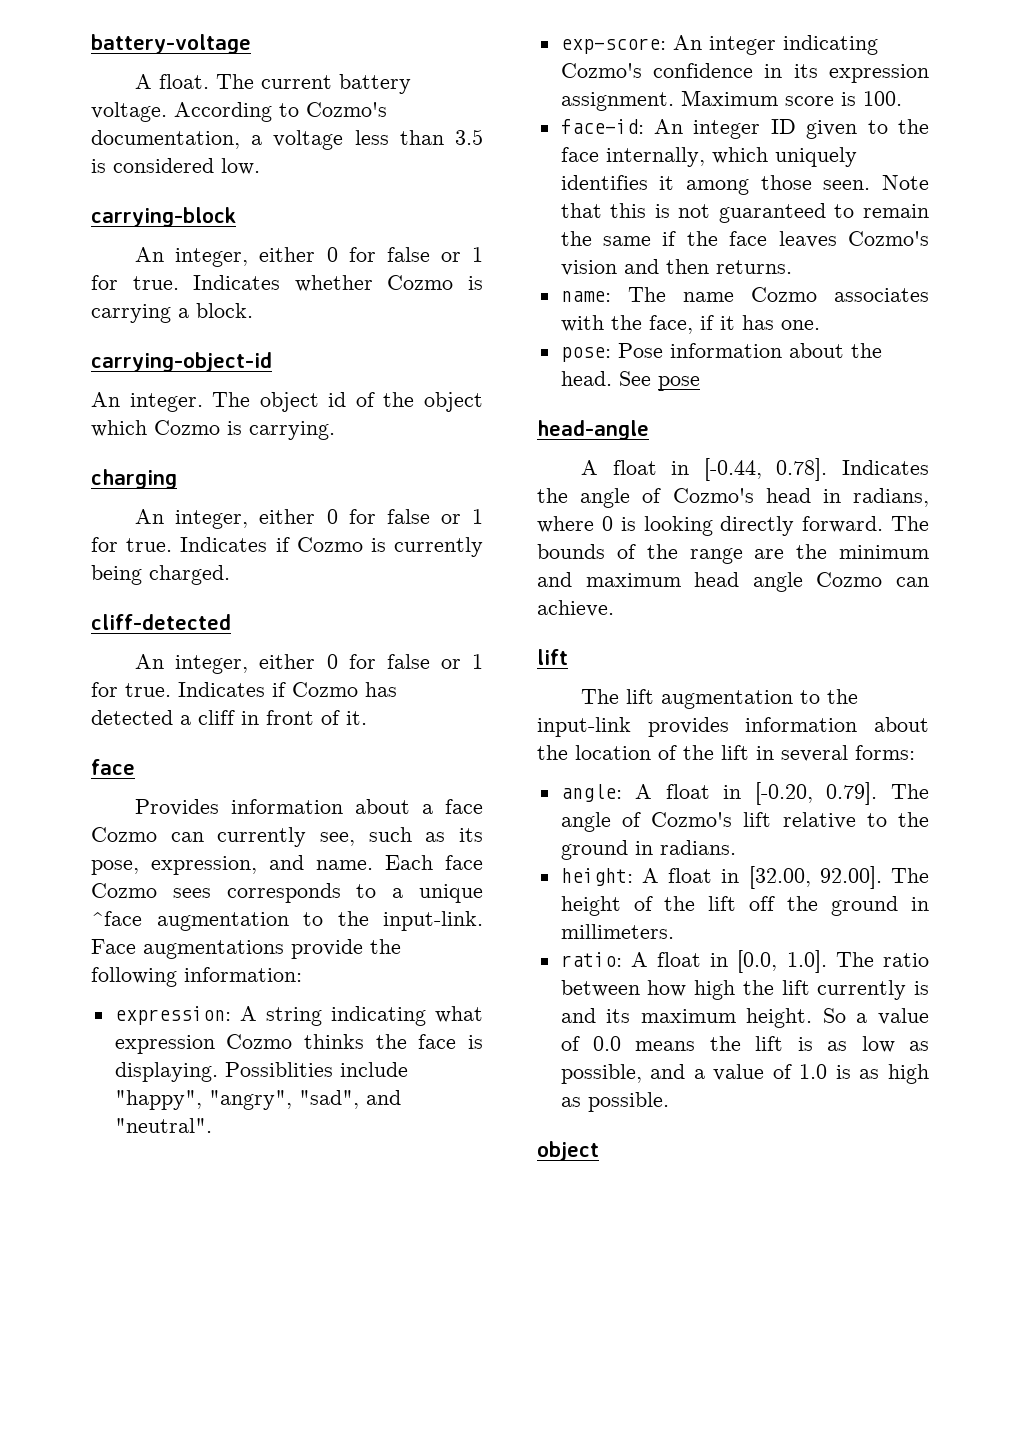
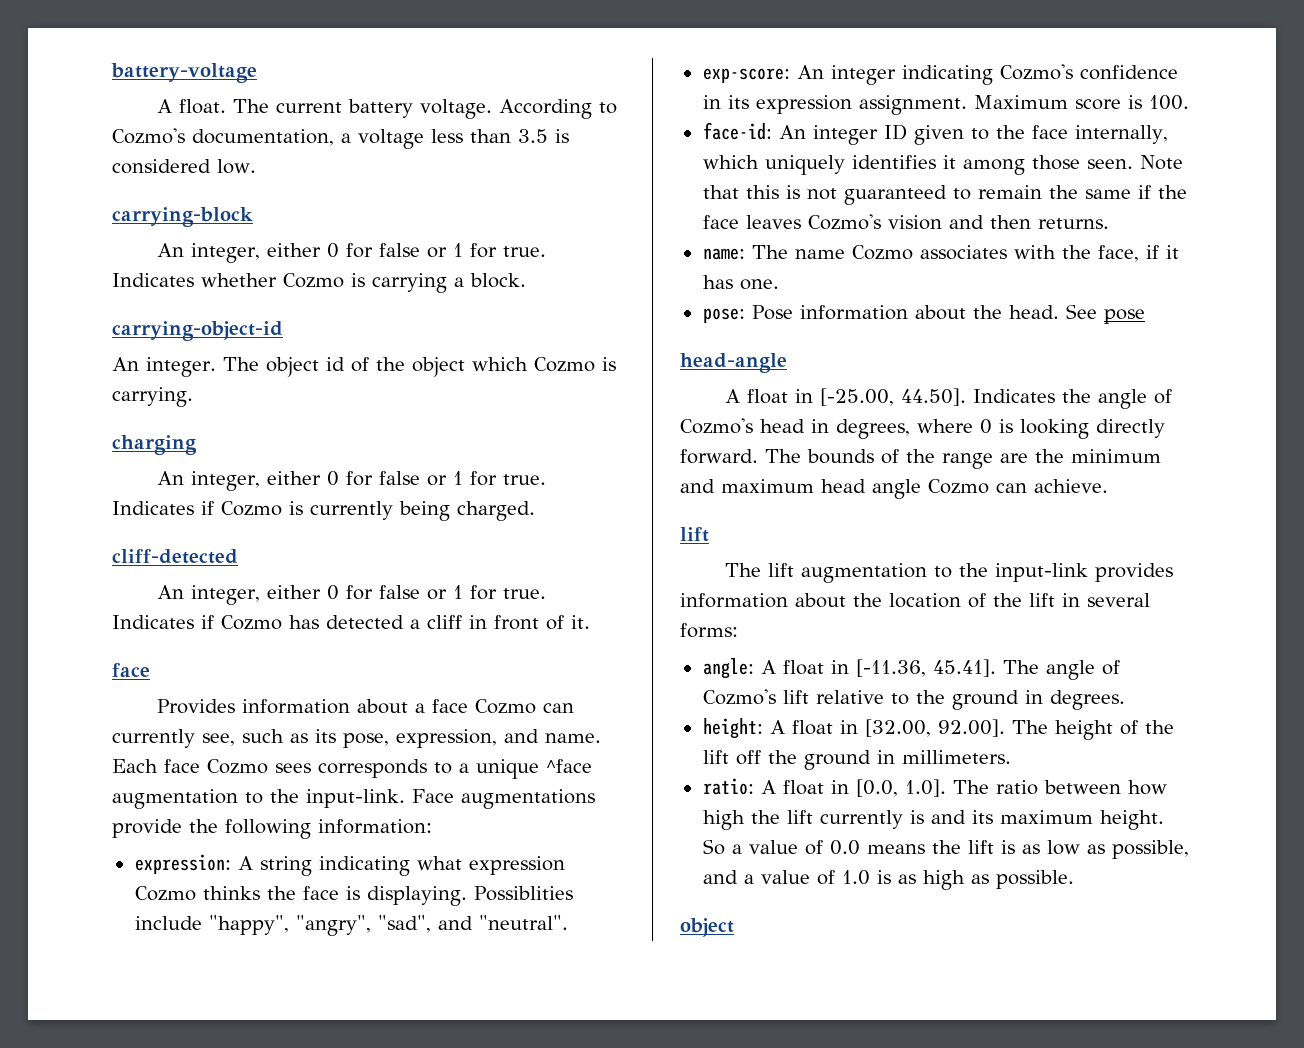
- A float in [-0.44, 0.78]. Indicates the angle of Cozmo's head in radians, where 0 is looking directly forward.
+ A float in [-25.00, 44.50]. Indicates the angle of Cozmo's head in degrees, where 0 is looking directly forward.
- angle: A float in [-0.20, 0.79]. The angle of Cozmo's lift relative to the ground in radians.
+ angle: A float in [-11.36, 45.41]. The angle of Cozmo's lift relative to the ground in degrees.

